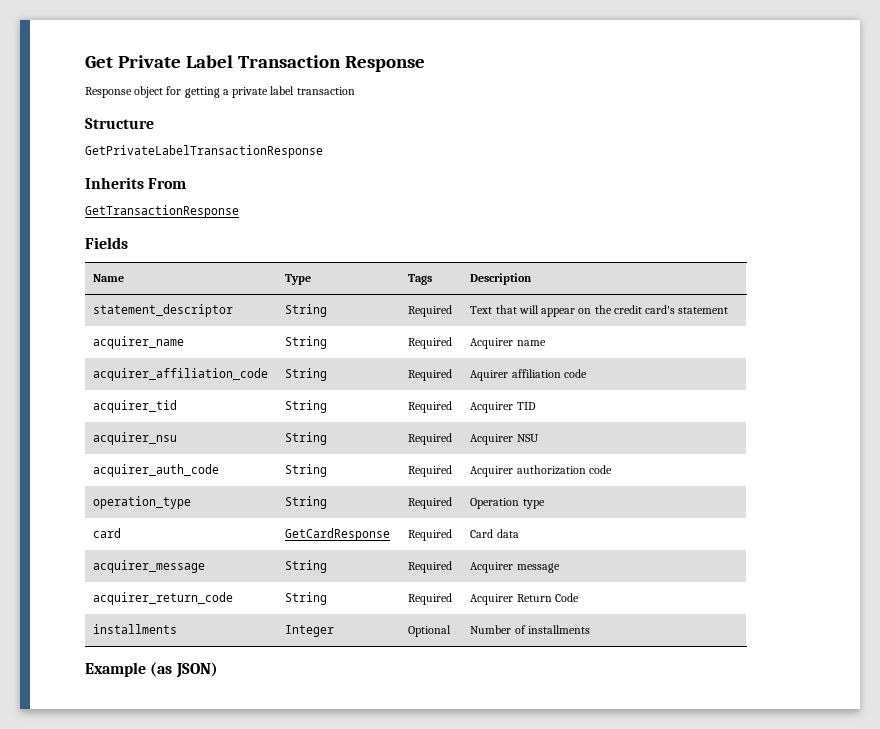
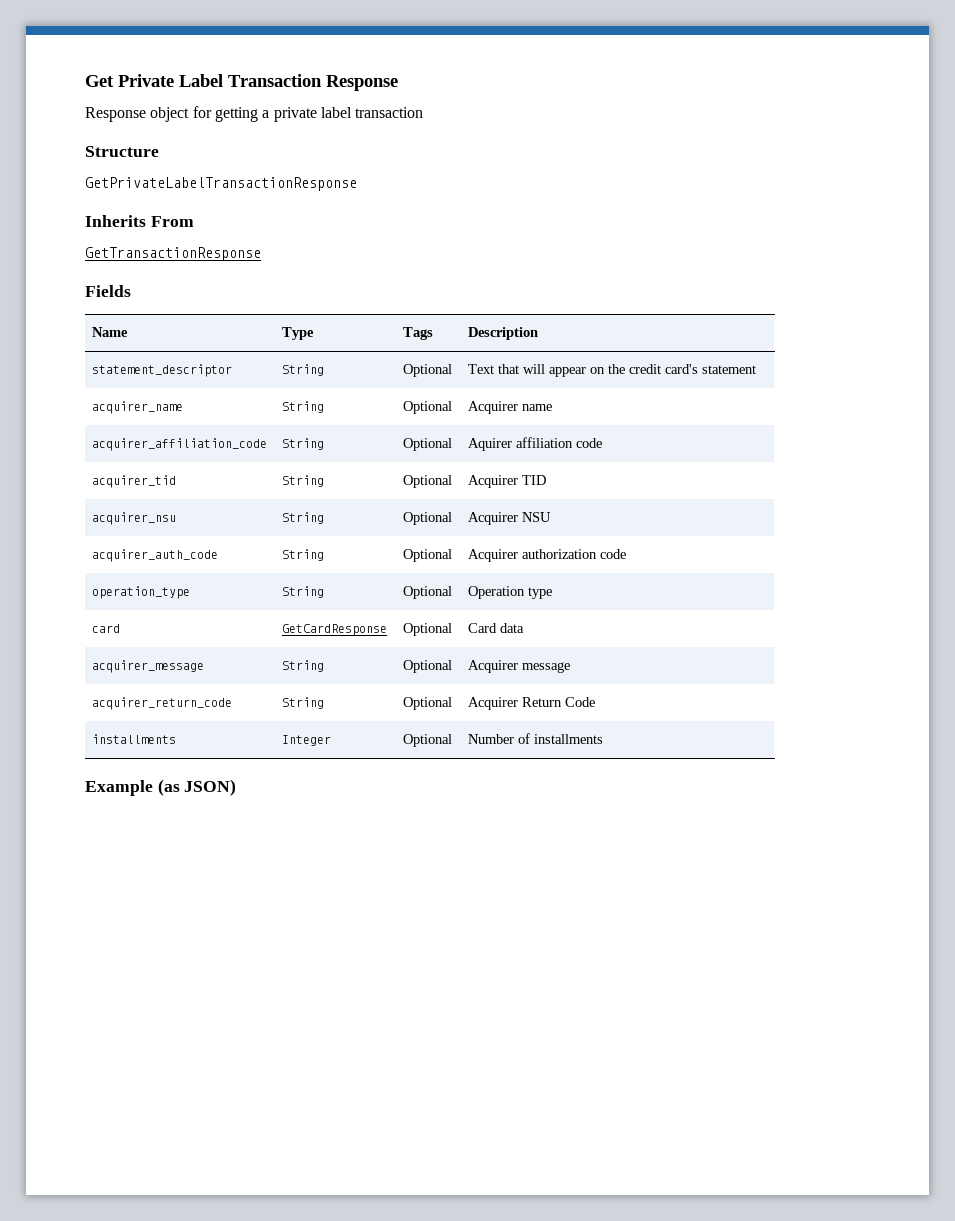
- statement_descriptor | String | Required | Text that will appear on the credit card's statement
+ statement_descriptor | String | Optional | Text that will appear on the credit card's statement
- acquirer_name | String | Required | Acquirer name
+ acquirer_name | String | Optional | Acquirer name
- acquirer_affiliation_code | String | Required | Aquirer affiliation code
+ acquirer_affiliation_code | String | Optional | Aquirer affiliation code
- acquirer_tid | String | Required | Acquirer TID
+ acquirer_tid | String | Optional | Acquirer TID
- acquirer_nsu | String | Required | Acquirer NSU
+ acquirer_nsu | String | Optional | Acquirer NSU
- acquirer_auth_code | String | Required | Acquirer authorization code
+ acquirer_auth_code | String | Optional | Acquirer authorization code
- operation_type | String | Required | Operation type
+ operation_type | String | Optional | Operation type
- card | GetCardResponse | Required | Card data
+ card | GetCardResponse | Optional | Card data
- acquirer_message | String | Required | Acquirer message
+ acquirer_message | String | Optional | Acquirer message
- acquirer_return_code | String | Required | Acquirer Return Code
+ acquirer_return_code | String | Optional | Acquirer Return Code

